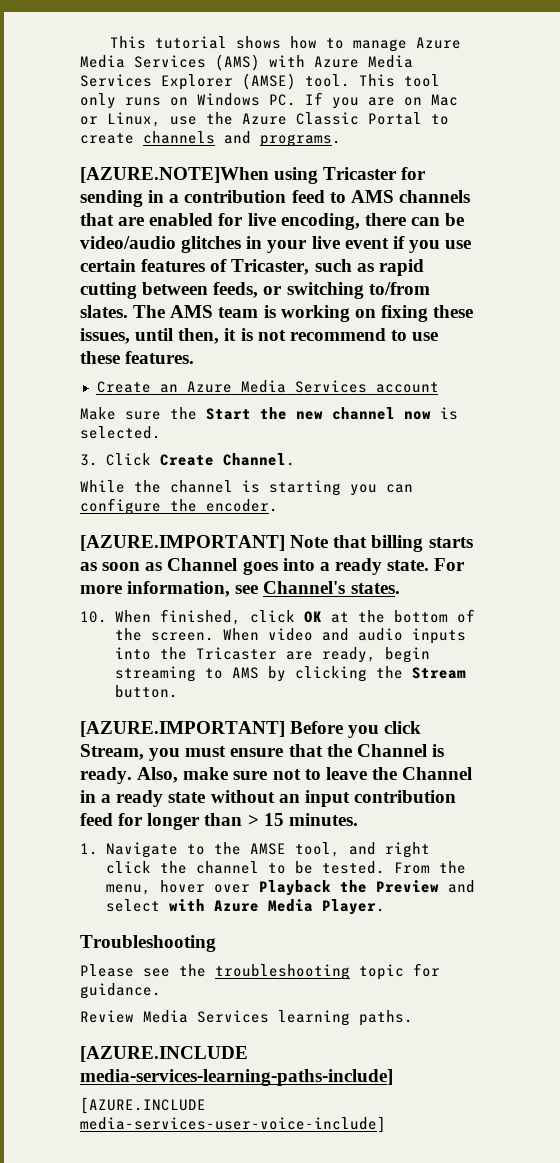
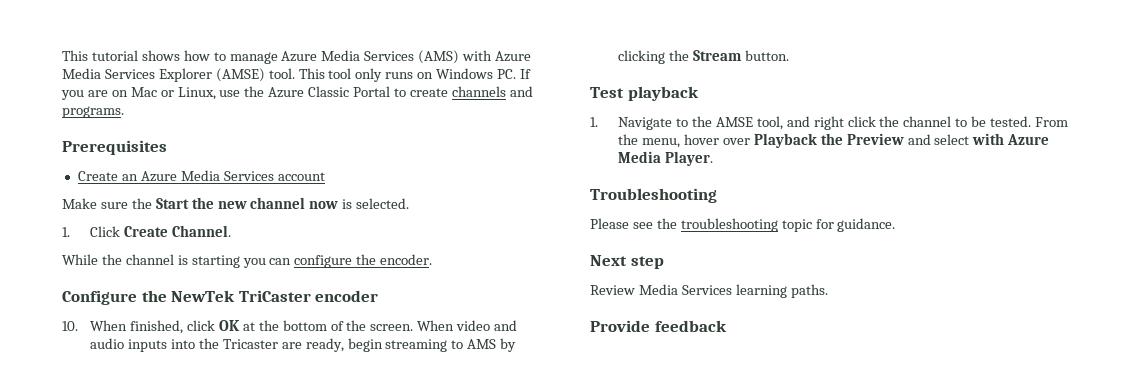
- [AZURE.NOTE]When using Tricaster for sending in a contribution feed to AMS channels that are enabled for live encoding, there can be video/audio glitches in your live event if you use certain features of Tricaster, such as rapid cutting between feeds, or switching to/from slates. The AMS team is working on fixing these issues, until then, it is not recommend to use these features.
+ Prerequisites
- 3. Click Create Channel.
+ 1. Click Create Channel.
- [AZURE.IMPORTANT] Note that billing starts as soon as Channel goes into a ready state. For more information, see Channel's states.
+ Configure the NewTek TriCaster encoder
- [AZURE.IMPORTANT] Before you click Stream, you must ensure that the Channel is ready. Also, make sure not to leave the Channel in a ready state without an input contribution feed for longer than > 15 minutes.
+ Test playback
+ Next step
- [AZURE.INCLUDE media-services-learning-paths-include]
- [AZURE.INCLUDE media-services-user-voice-include]
+ Provide feedback

